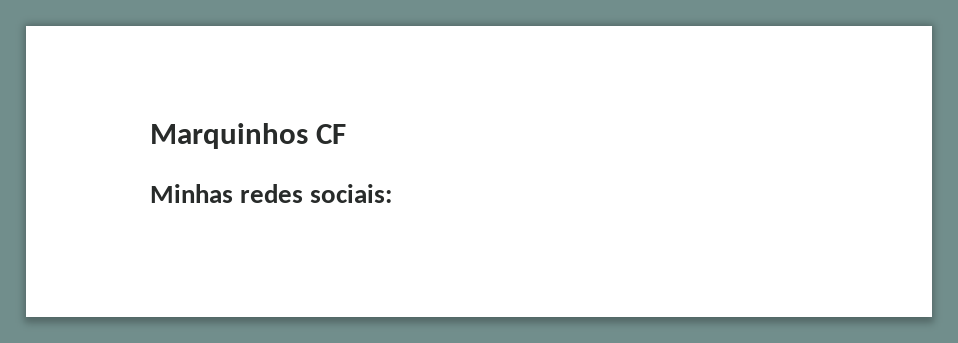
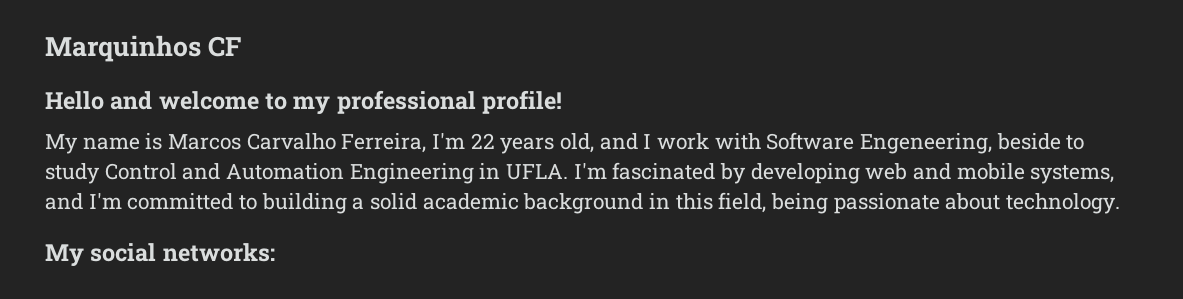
- Minhas redes sociais:
+ Hello and welcome to my professional profile!
+ My name is Marcos Carvalho Ferreira, I'm 22 years old, and I work with Software Engeneering, beside to study Control and Automation Engineering in UFLA. I'm fascinated by developing web and mobile systems, and I'm committed to building a solid academic background in this field, being passionate about technology.
+ My social networks:

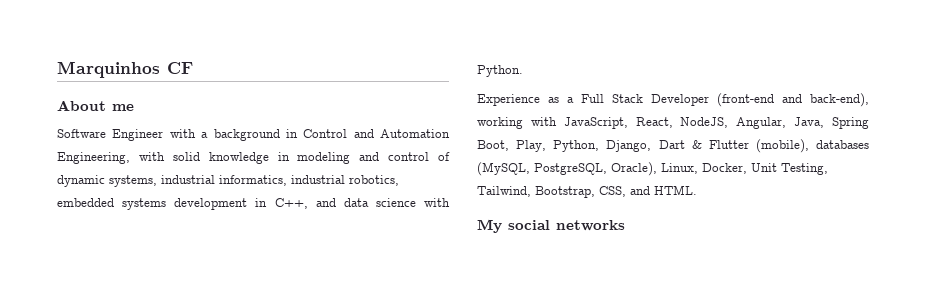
- Hello and welcome to my professional profile!
- My name is Marcos Carvalho Ferreira, I'm 22 years old, and I work with Software Engeneering, beside to study Control and Automation Engineering in UFLA. I'm fascinated by developing web and mobile systems, and I'm committed to building a solid academic background in this field, being passionate about technology.
+ About me
+ Software Engineer with a background in Control and Automation Engineering, with solid knowledge in modeling and control of dynamic systems, industrial informatics, industrial robotics, embedded systems development in C++, and data science with Python.
+ Experience as a Full Stack Developer (front-end and back-end), working with JavaScript, React, NodeJS, Angular, Java, Spring Boot, Play, Python, Django, Dart & Flutter (mobile), databases (MySQL, PostgreSQL, Oracle), Linux, Docker, Unit Testing, Tailwind, Bootstrap, CSS, and HTML.
- My social networks:
+ My social networks

